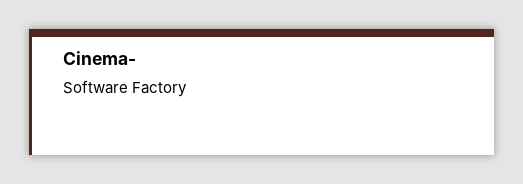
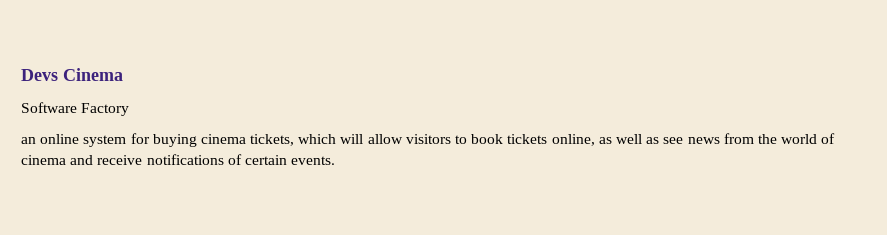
- Cinema-
+ Devs Cinema
+ an online system for buying cinema tickets, which will allow visitors to book tickets online, as well as see news from the world of cinema and receive notifications of certain events.

